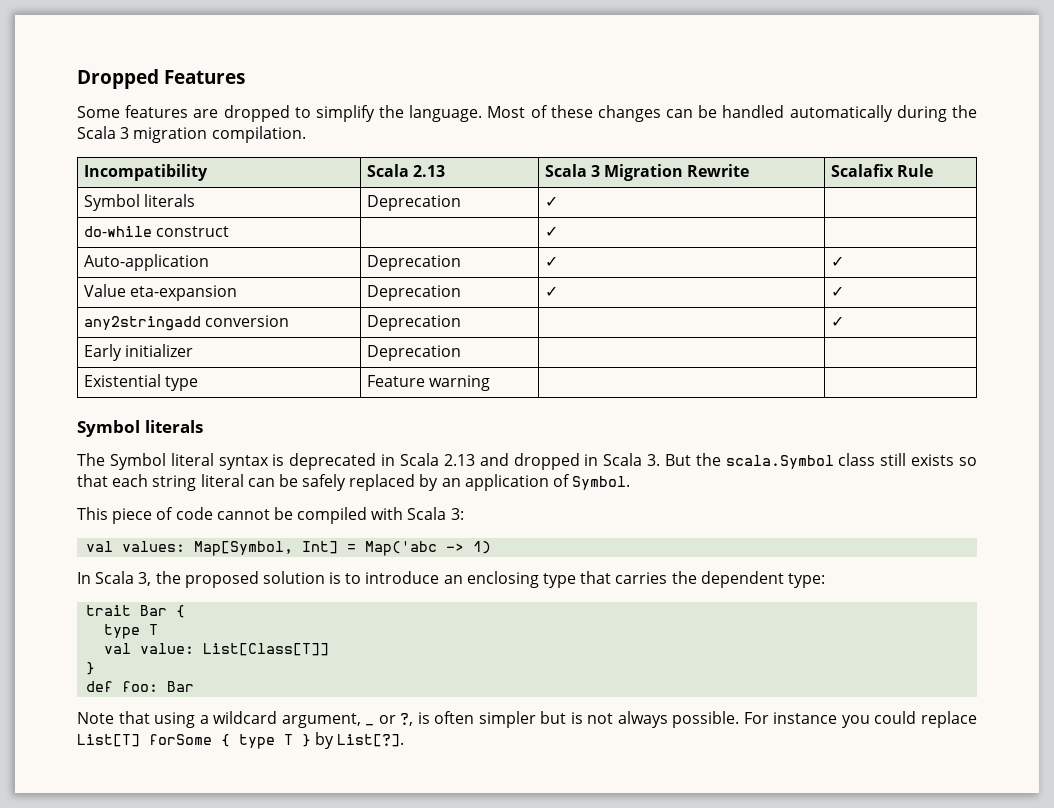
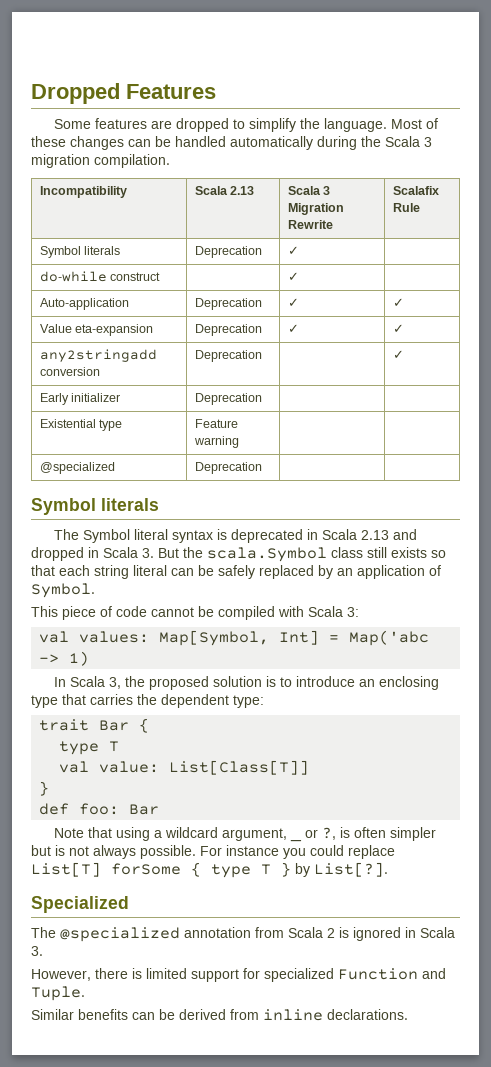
+ @specialized | Deprecation | |
+ Specialized
+ The @specialized annotation from Scala 2 is ignored in Scala 3.
+ However, there is limited support for specialized Function and Tuple.
+ Similar benefits can be derived from inline declarations.

